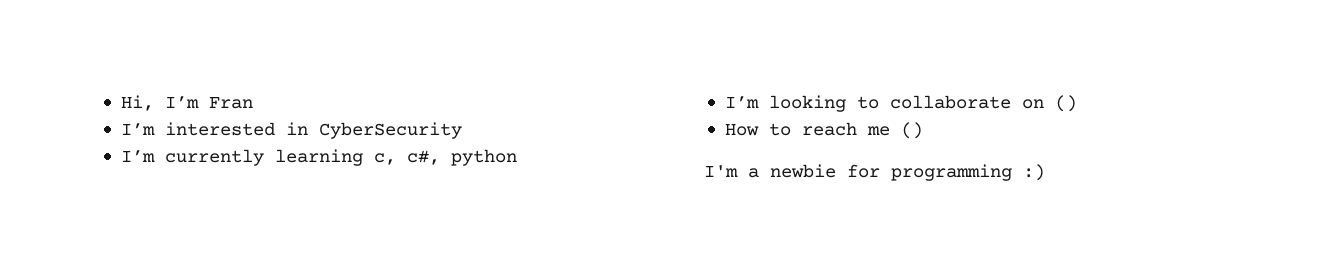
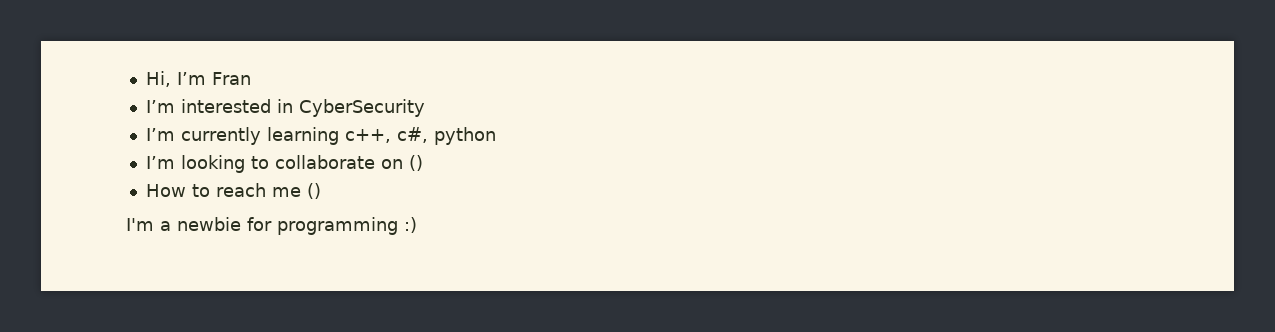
- I’m currently learning c, c#, python
+ I’m currently learning c++, c#, python

